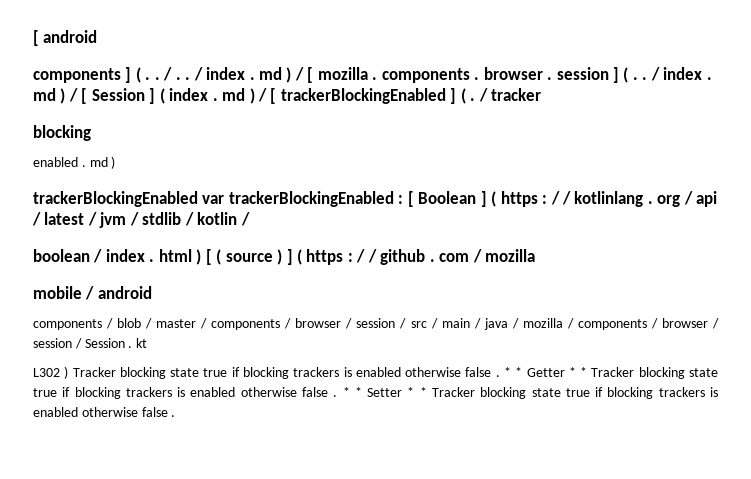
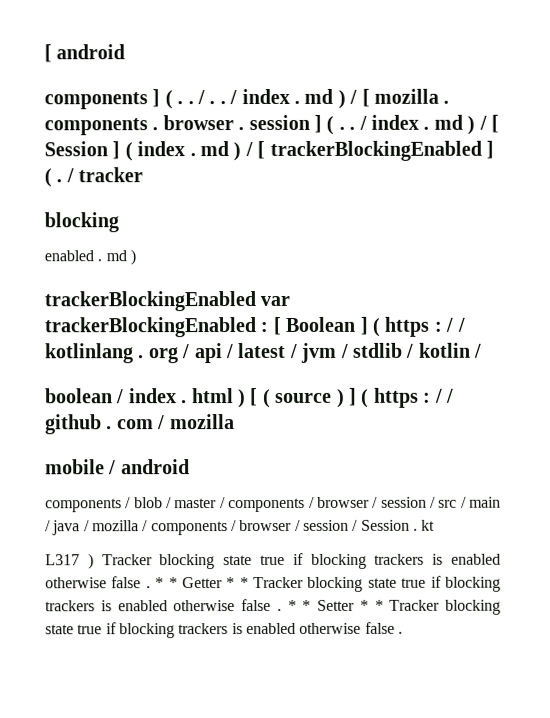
- L302 ) Tracker blocking state true if blocking trackers is enabled otherwise false .
+ L317 ) Tracker blocking state true if blocking trackers is enabled otherwise false .

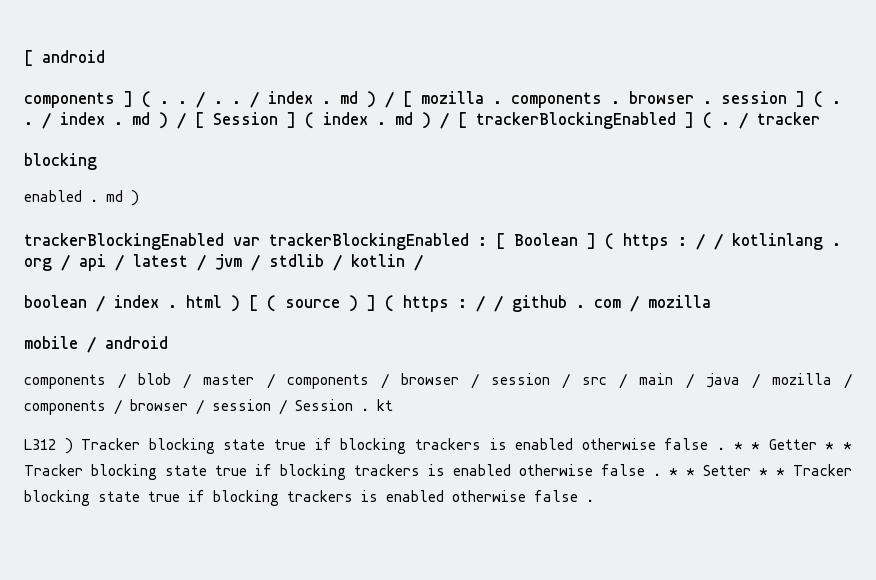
- L317 ) Tracker blocking state true if blocking trackers is enabled otherwise false .
+ L312 ) Tracker blocking state true if blocking trackers is enabled otherwise false .

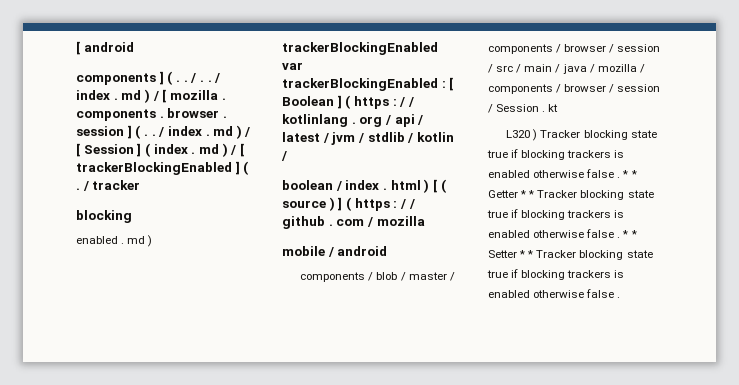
- L312 ) Tracker blocking state true if blocking trackers is enabled otherwise false .
+ L320 ) Tracker blocking state true if blocking trackers is enabled otherwise false .

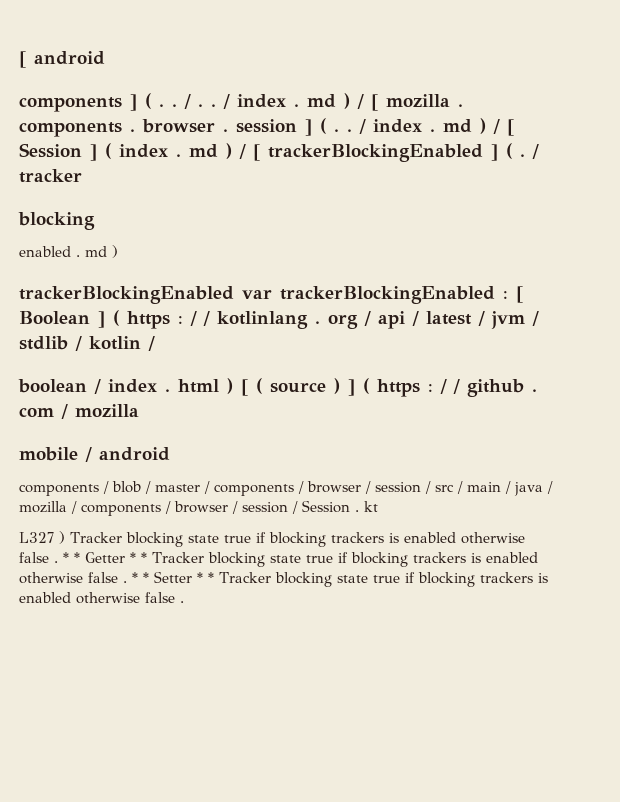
- L320 ) Tracker blocking state true if blocking trackers is enabled otherwise false .
+ L327 ) Tracker blocking state true if blocking trackers is enabled otherwise false .

